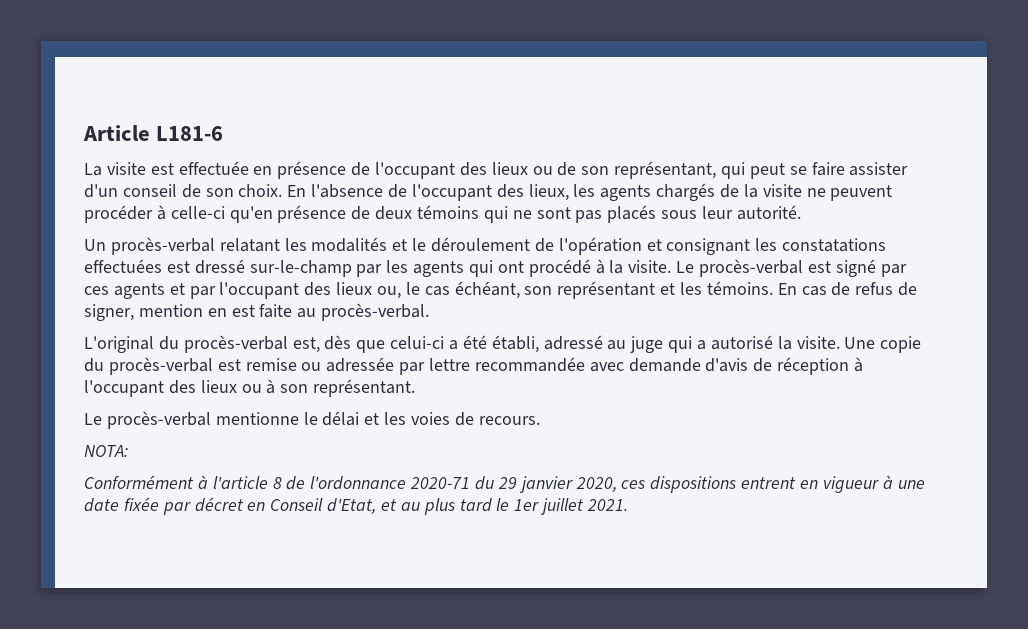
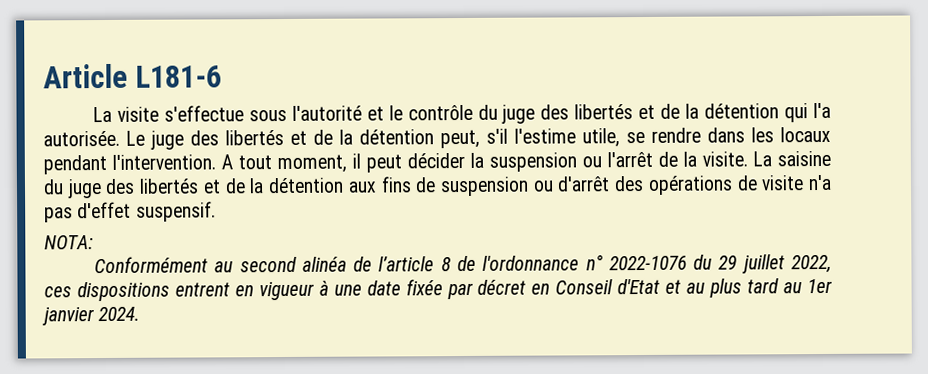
- La visite est effectuée en présence de l'occupant des lieux ou de son représentant, qui peut se faire assister d'un conseil de son choix. En l'absence de l'occupant des lieux, les agents chargés de la visite ne peuvent procéder à celle-ci qu'en présence de deux témoins qui ne sont pas placés sous leur autorité.
- Un procès-verbal relatant les modalités et le déroulement de l'opération et consignant les constatations effectuées est dressé sur-le-champ par les agents qui ont procédé à la visite. Le procès-verbal est signé par ces agents et par l'occupant des lieux ou, le cas échéant, son représentant et les témoins. En cas de refus de signer, mention en est faite au procès-verbal.
- L'original du procès-verbal est, dès que celui-ci a été établi, adressé au juge qui a autorisé la visite. Une copie du procès-verbal est remise ou adressée par lettre recommandée avec demande d'avis de réception à l'occupant des lieux ou à son représentant.
- Le procès-verbal mentionne le délai et les voies de recours.
+ La visite s'effectue sous l'autorité et le contrôle du juge des libertés et de la détention qui l'a autorisée. Le juge des libertés et de la détention peut, s'il l'estime utile, se rendre dans les locaux pendant l'intervention. A tout moment, il peut décider la suspension ou l'arrêt de la visite. La saisine du juge des libertés et de la détention aux fins de suspension ou d'arrêt des opérations de visite n'a pas d'effet suspensif.
  NOTA:
- Conformément à l'article 8 de l'ordonnance 2020-71 du 29 janvier 2020, ces dispositions entrent en vigueur à une date fixée par décret en Conseil d'Etat, et au plus tard le 1er juillet 2021.
+ Conformément au second alinéa de l’article 8 de l'ordonnance n° 2022-1076 du 29 juillet 2022, ces dispositions entrent en vigueur à une date fixée par décret en Conseil d'Etat et au plus tard au 1er janvier 2024.

